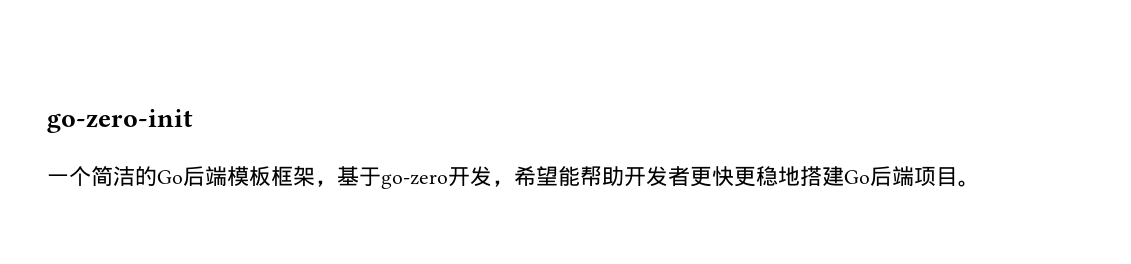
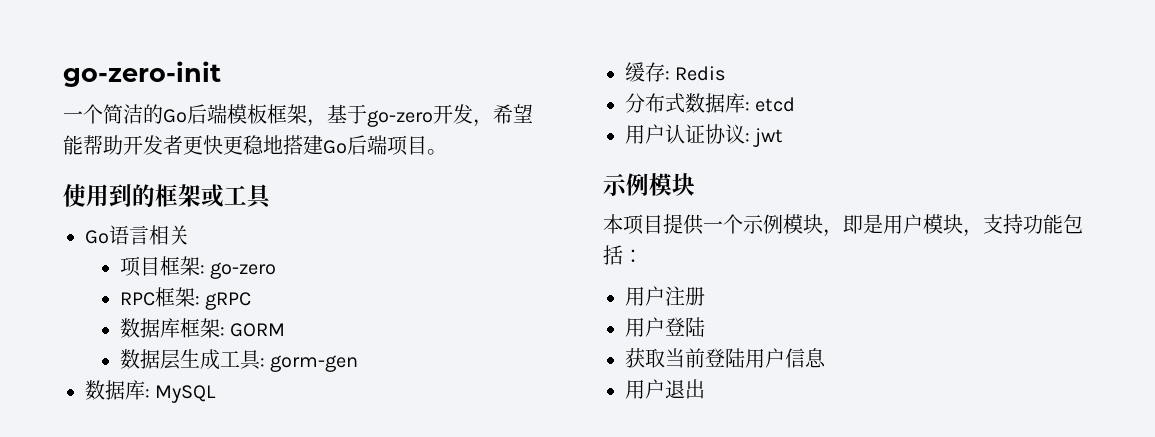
+ 使用到的框架或工具
+ Go语言相关
+ 项目框架: go-zero
+ RPC框架: gRPC
+ 数据库框架: GORM
+ 数据层生成工具: gorm-gen
+ 数据库: MySQL
+ 缓存: Redis
+ 分布式数据库: etcd
+ 用户认证协议: jwt
+ 示例模块
+ 本项目提供一个示例模块，即是用户模块，支持功能包括：
+ 用户注册
+ 用户登陆
+ 获取当前登陆用户信息
+ 用户退出

